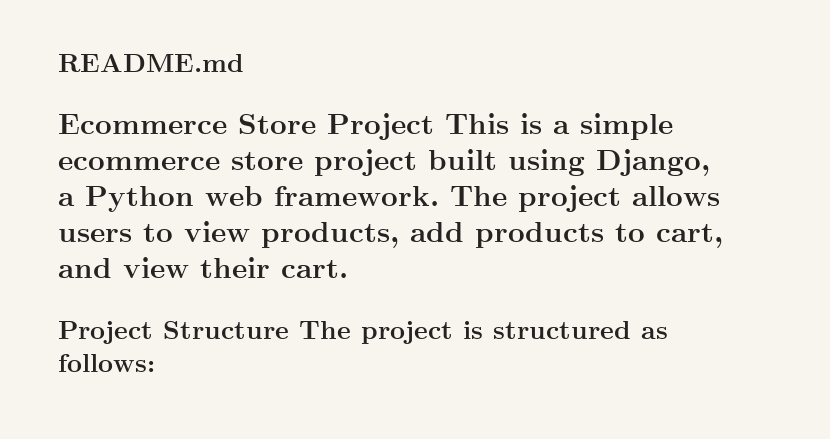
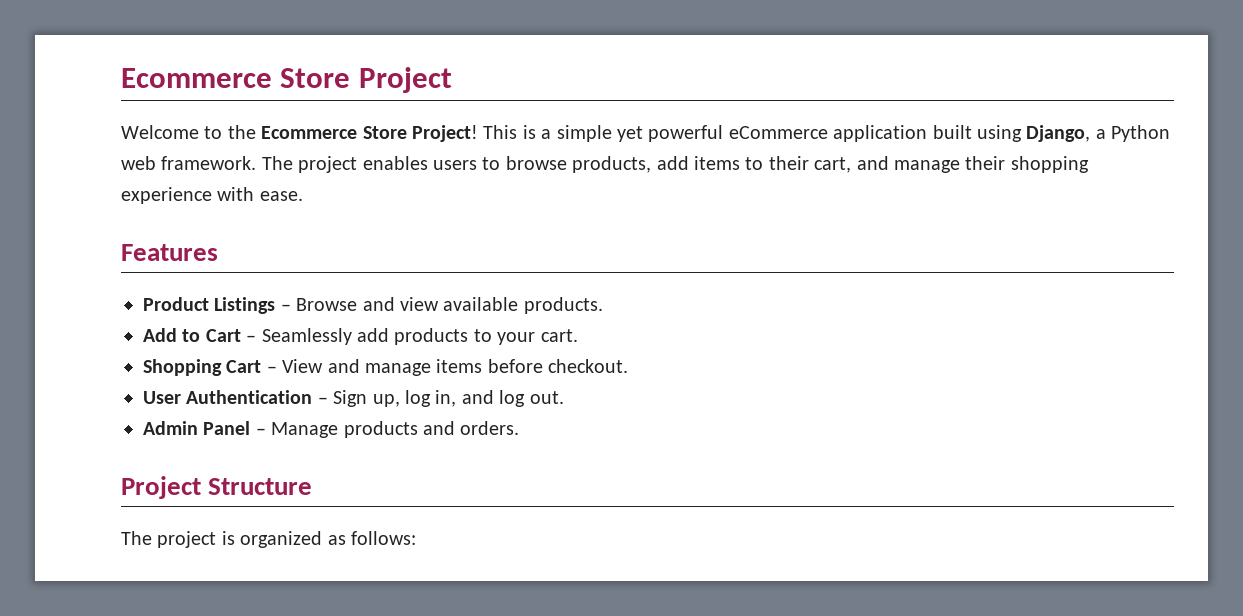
- README.md
- Ecommerce Store Project This is a simple ecommerce store project built using Django, a Python web framework.
+ Ecommerce Store Project
+ Welcome to the Ecommerce Store Project! This is a simple yet powerful eCommerce application built using Django, a Python web framework.
- The project allows users to view products, add products to cart, and view their cart.
+ The project enables users to browse products, add items to their cart, and manage their shopping experience with ease.
+ Features
+ Product Listings – Browse and view available products.
+ Add to Cart – Seamlessly add products to your cart.
+ Shopping Cart – View and manage items before checkout.
+ User Authentication – Sign up, log in, and log out.
+ Admin Panel – Manage products and orders.
- Project Structure The project is structured as follows:
+ Project Structure
+ The project is organized as follows:

